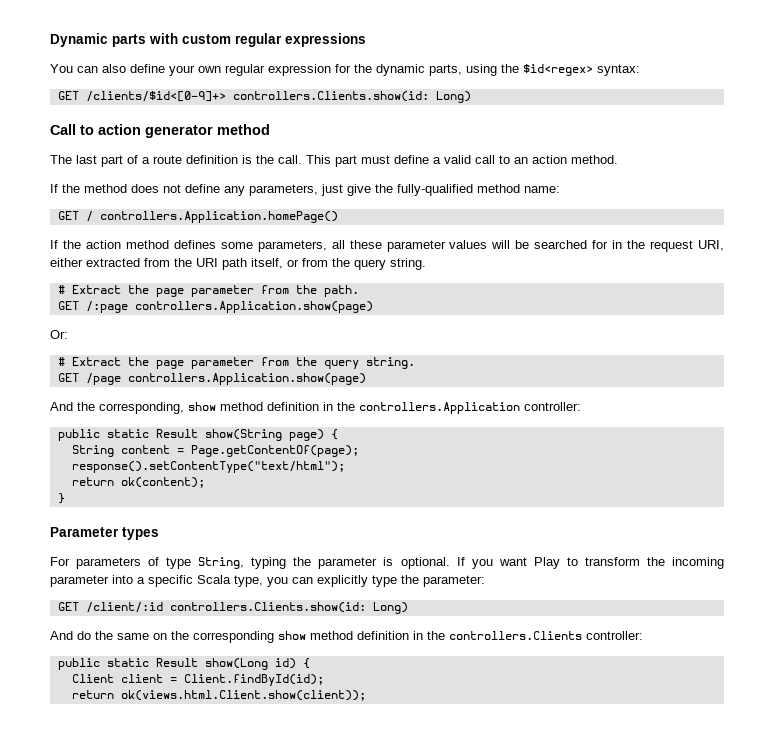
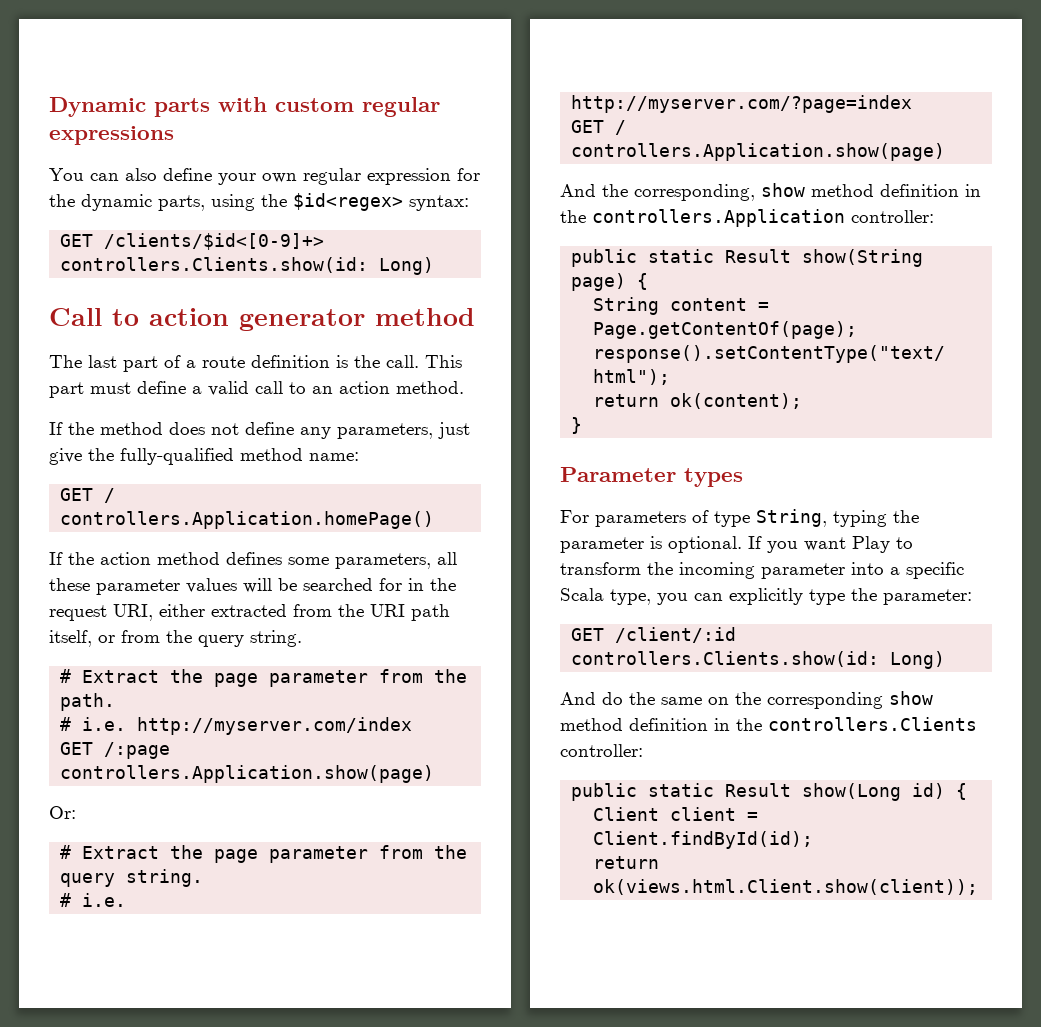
+ # i.e. http://myserver.com/index
- GET /page controllers.Application.show(page)
+ # i.e. http://myserver.com/?page=index
+ GET / controllers.Application.show(page)

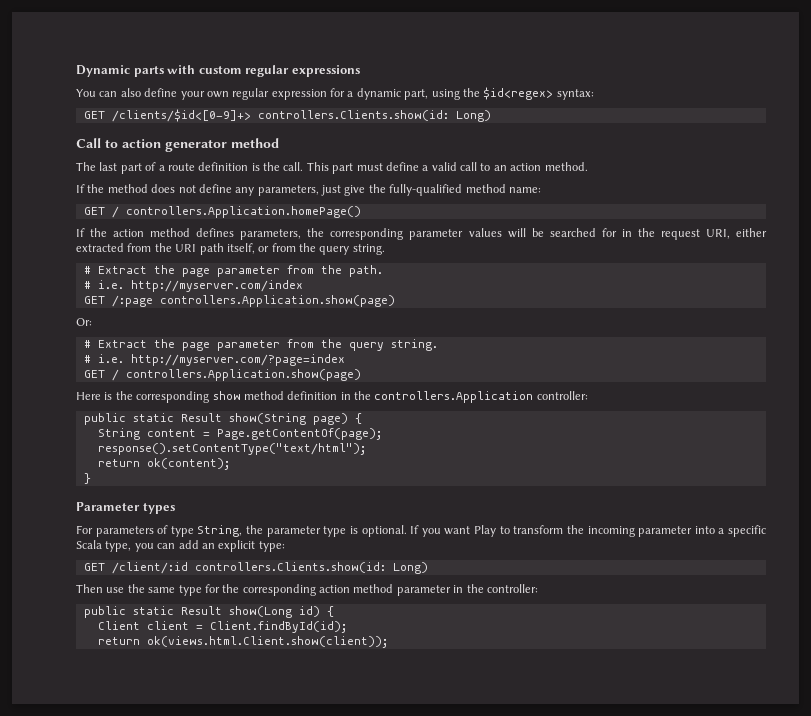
- You can also define your own regular expression for the dynamic parts, using the $id<regex> syntax:
+ You can also define your own regular expression for a dynamic part, using the $id<regex> syntax:
- If the action method defines some parameters, all these parameter values will be searched for in the request URI, either extracted from the URI path itself, or from the query string.
+ If the action method defines parameters, the corresponding parameter values will be searched for in the request URI, either extracted from the URI path itself, or from the query string.
- And the corresponding, show method definition in the controllers.Application controller:
+ Here is the corresponding show method definition in the controllers.Application controller:
- For parameters of type String, typing the parameter is optional.
+ For parameters of type String, the parameter type is optional.
- If you want Play to transform the incoming parameter into a specific Scala type, you can explicitly type the parameter:
+ If you want Play to transform the incoming parameter into a specific Scala type, you can add an explicit type:
- And do the same on the corresponding show method definition in the controllers.Clients controller:
+ Then use the same type for the corresponding action method parameter in the controller:

